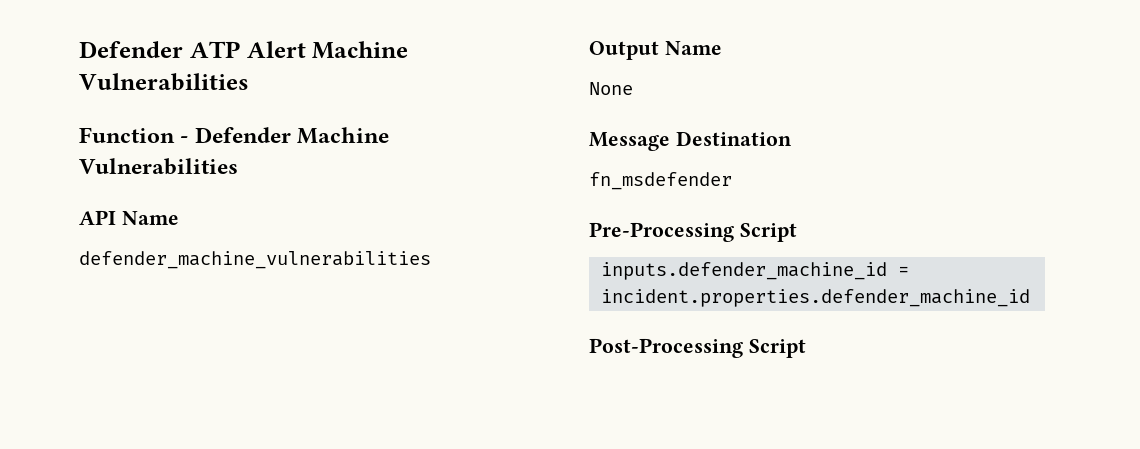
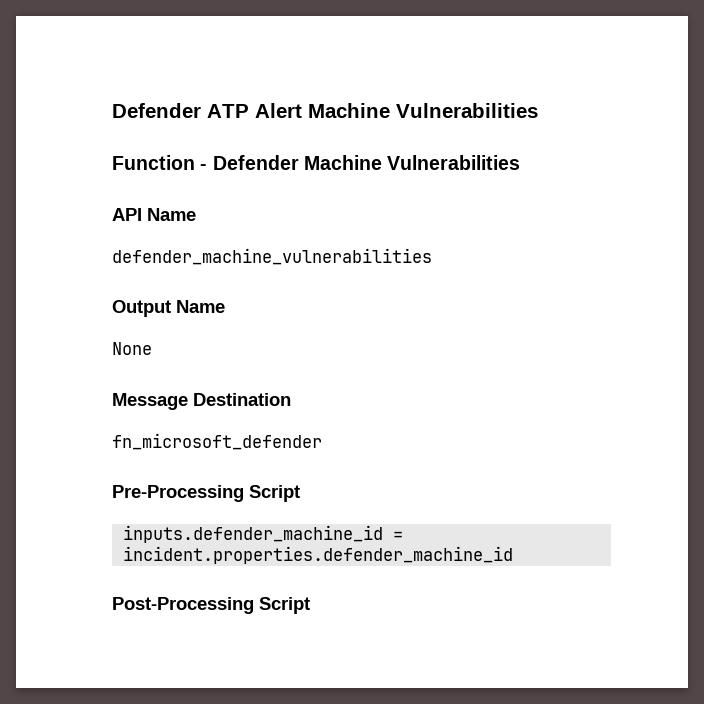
- fn_msdefender
+ fn_microsoft_defender

